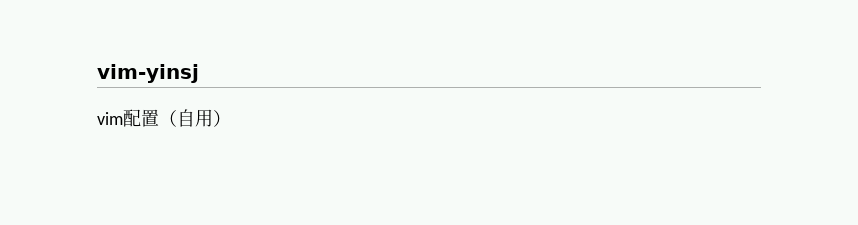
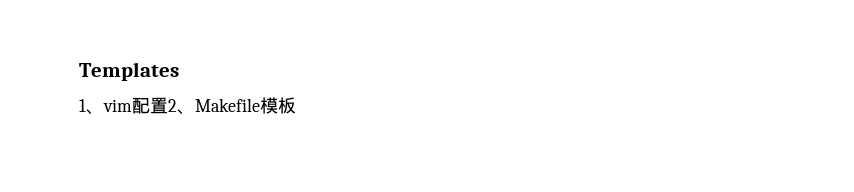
- vim-yinsj
- vim配置（自用）
+ Templates
+ 1、vim配置2、Makefile模板

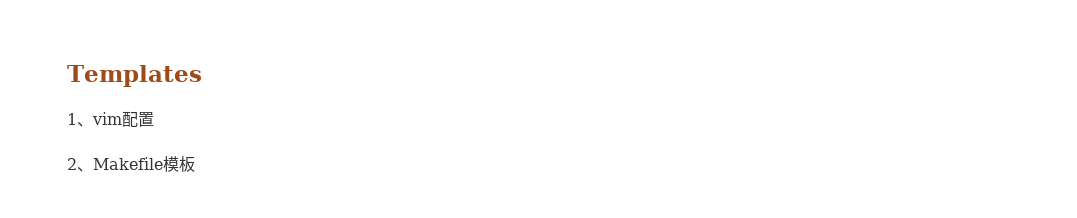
- 1、vim配置2、Makefile模板
+ 1、vim配置
+ 2、Makefile模板

